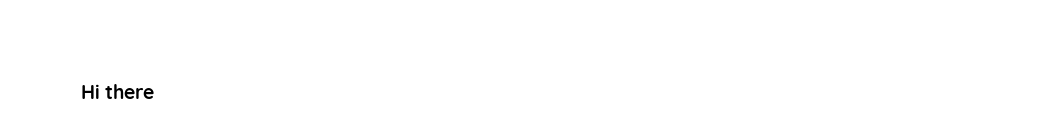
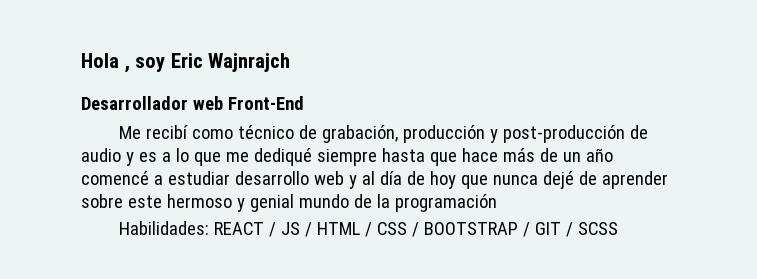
- Hi there
+ Hola , soy Eric Wajnrajch
+ Desarrollador web Front-End
+ Me recibí como técnico de grabación, producción y post-producción de audio y es a lo que me dediqué siempre hasta que hace más de un año comencé a estudiar desarrollo web y al día de hoy que nunca dejé de aprender sobre este hermoso y genial mundo de la programación
+ Habilidades: REACT / JS / HTML / CSS / BOOTSTRAP / GIT / SCSS

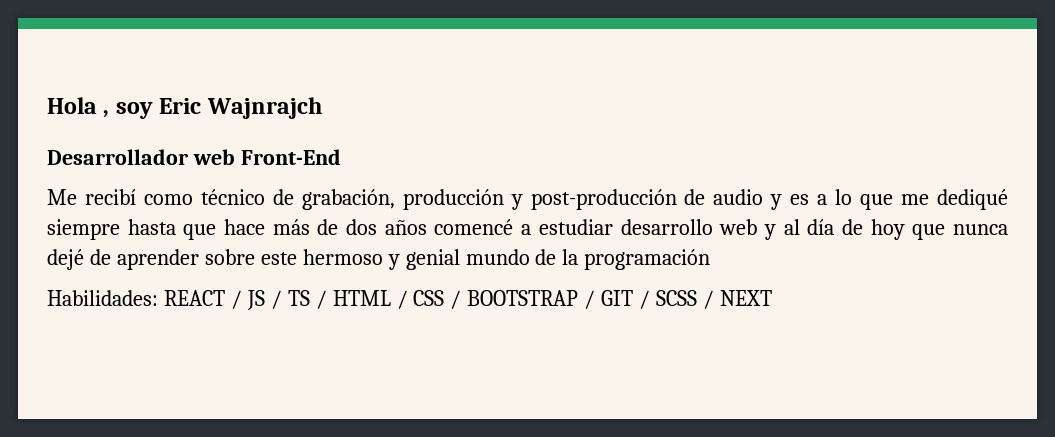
- Me recibí como técnico de grabación, producción y post-producción de audio y es a lo que me dediqué siempre hasta que hace más de un año comencé a estudiar desarrollo web y al día de hoy que nunca dejé de aprender sobre este hermoso y genial mundo de la programación
+ Me recibí como técnico de grabación, producción y post-producción de audio y es a lo que me dediqué siempre hasta que hace más de dos años comencé a estudiar desarrollo web y al día de hoy que nunca dejé de aprender sobre este hermoso y genial mundo de la programación
- Habilidades: REACT / JS / HTML / CSS / BOOTSTRAP / GIT / SCSS
+ Habilidades: REACT / JS / TS / HTML / CSS / BOOTSTRAP / GIT / SCSS / NEXT

